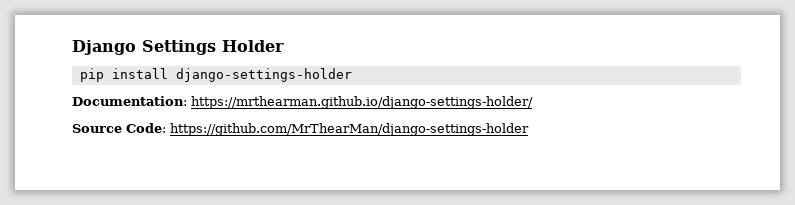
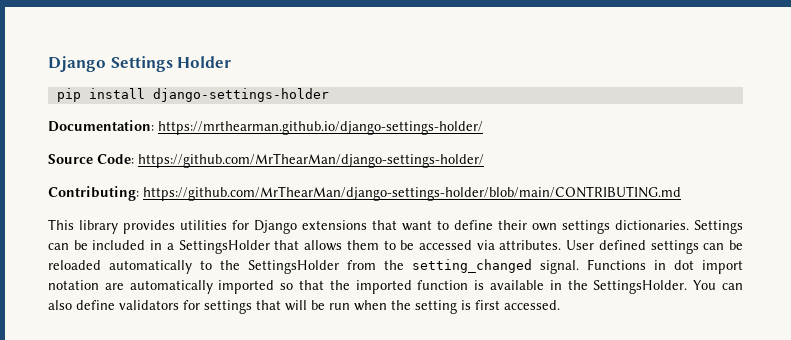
- Source Code: https://github.com/MrThearMan/django-settings-holder
+ Source Code: https://github.com/MrThearMan/django-settings-holder/
+ Contributing: https://github.com/MrThearMan/django-settings-holder/blob/main/CONTRIBUTING.md
+ This library provides utilities for Django extensions that want to define their own settings dictionaries. Settings can be included in a SettingsHolder that allows them to be accessed via attributes. User defined settings can be reloaded automatically to the SettingsHolder from the setting_changed signal. Functions in dot import notation are automatically imported so that the imported function is available in the SettingsHolder. You can also define validators for settings that will be run when the setting is first accessed.

